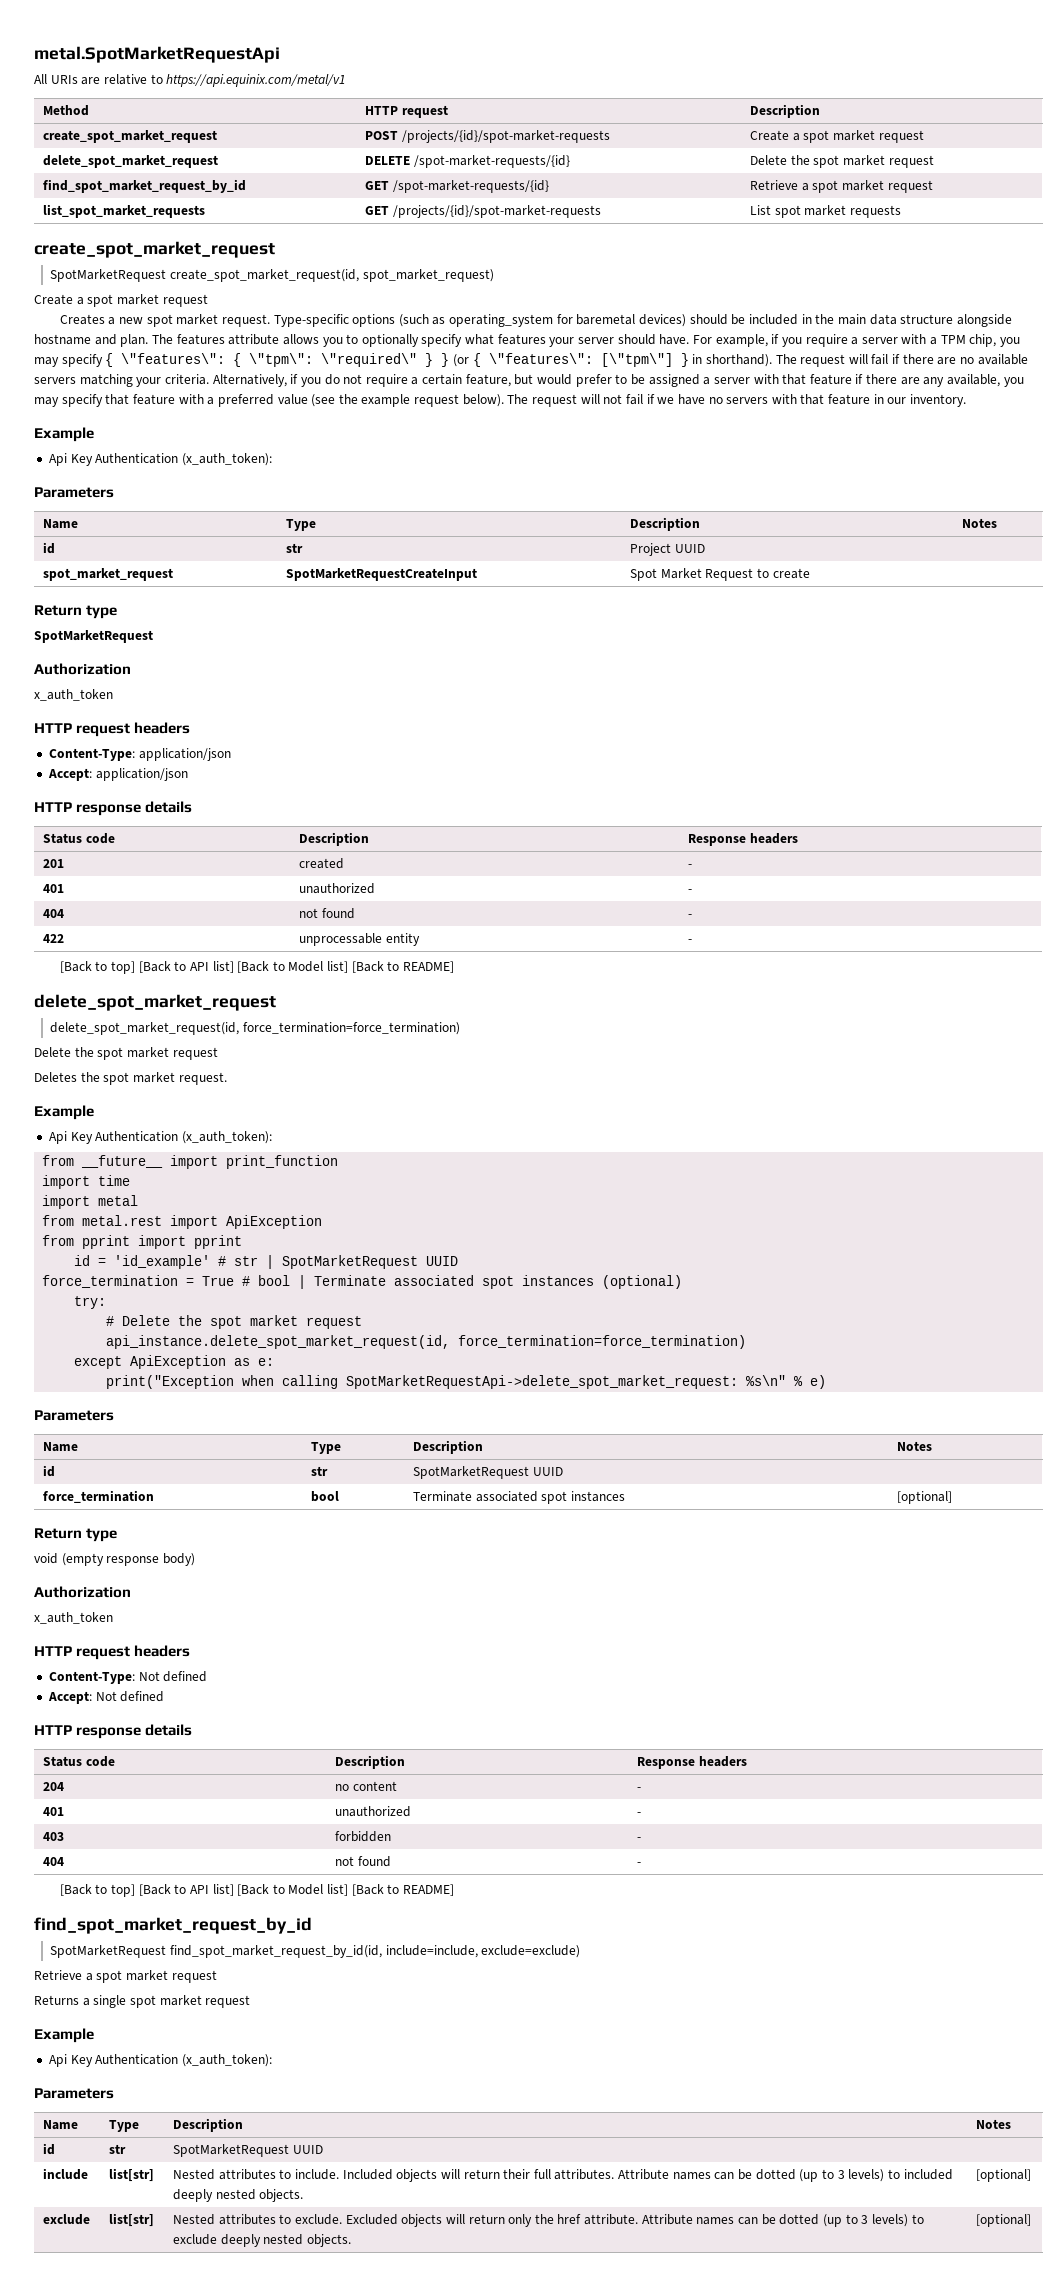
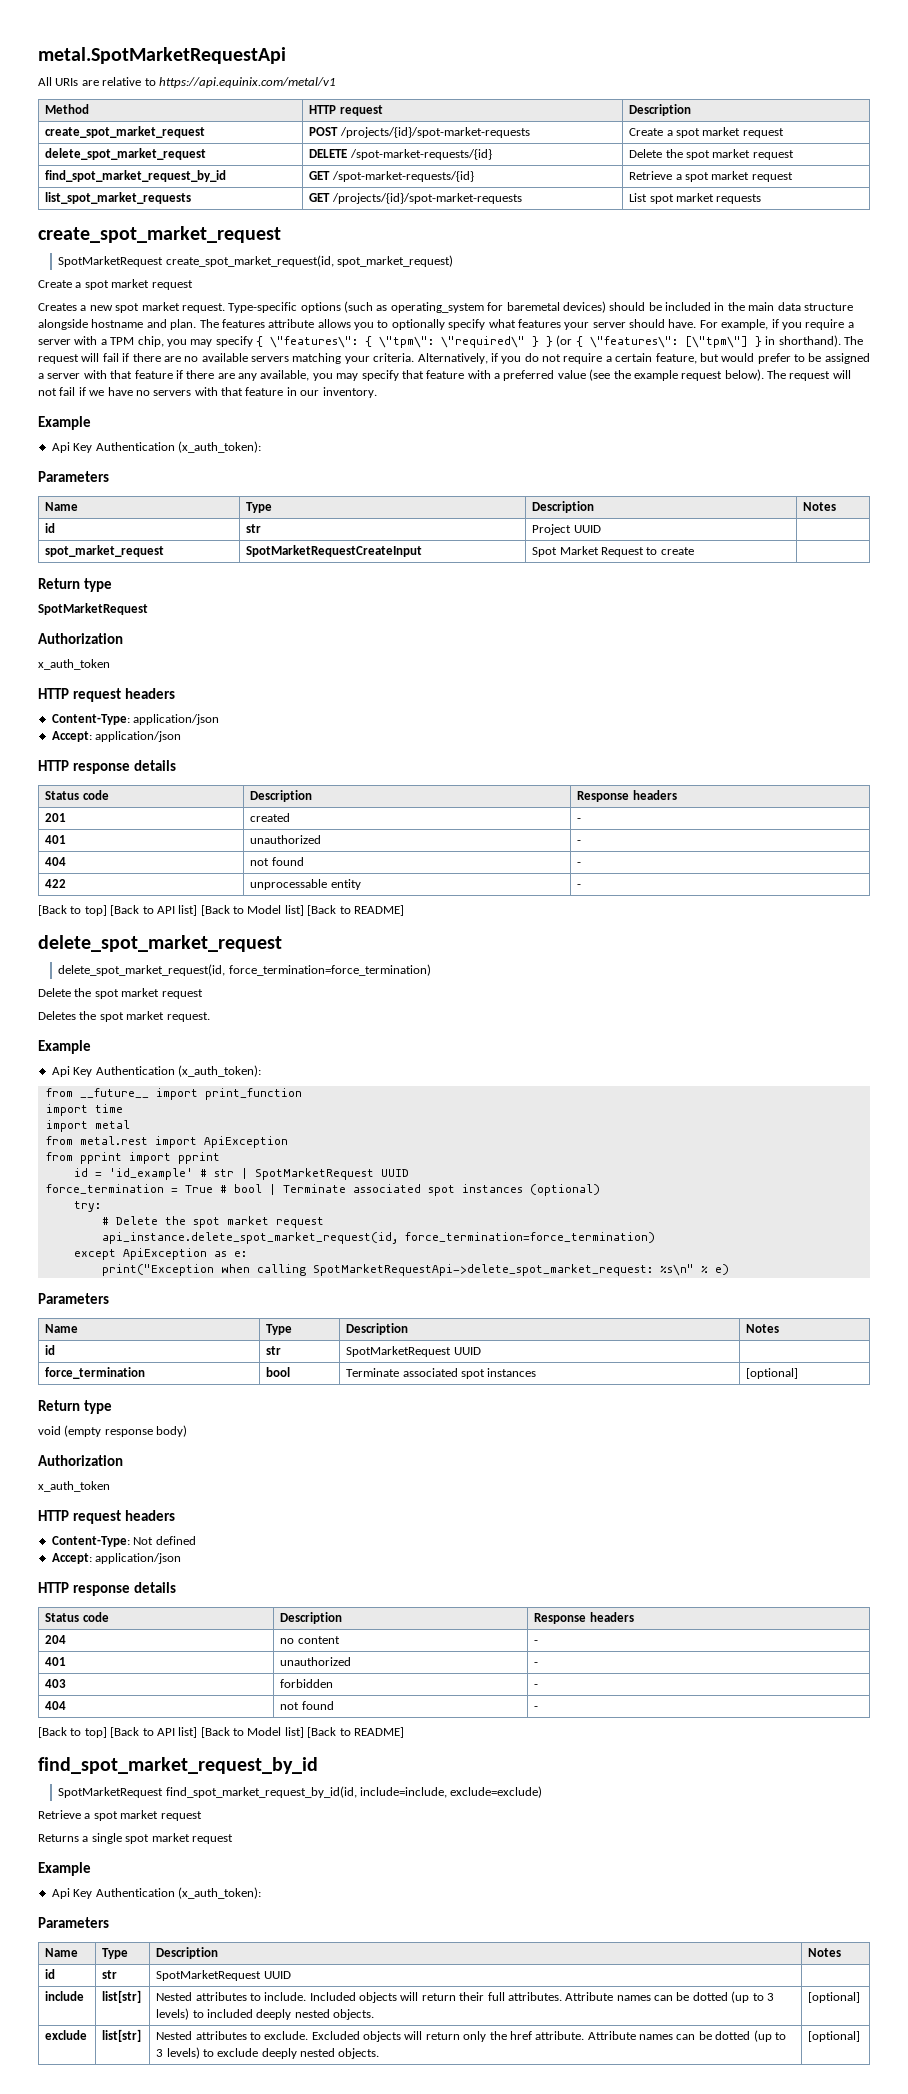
  Content-Type: Not defined
- Accept: Not defined
+ Accept: application/json

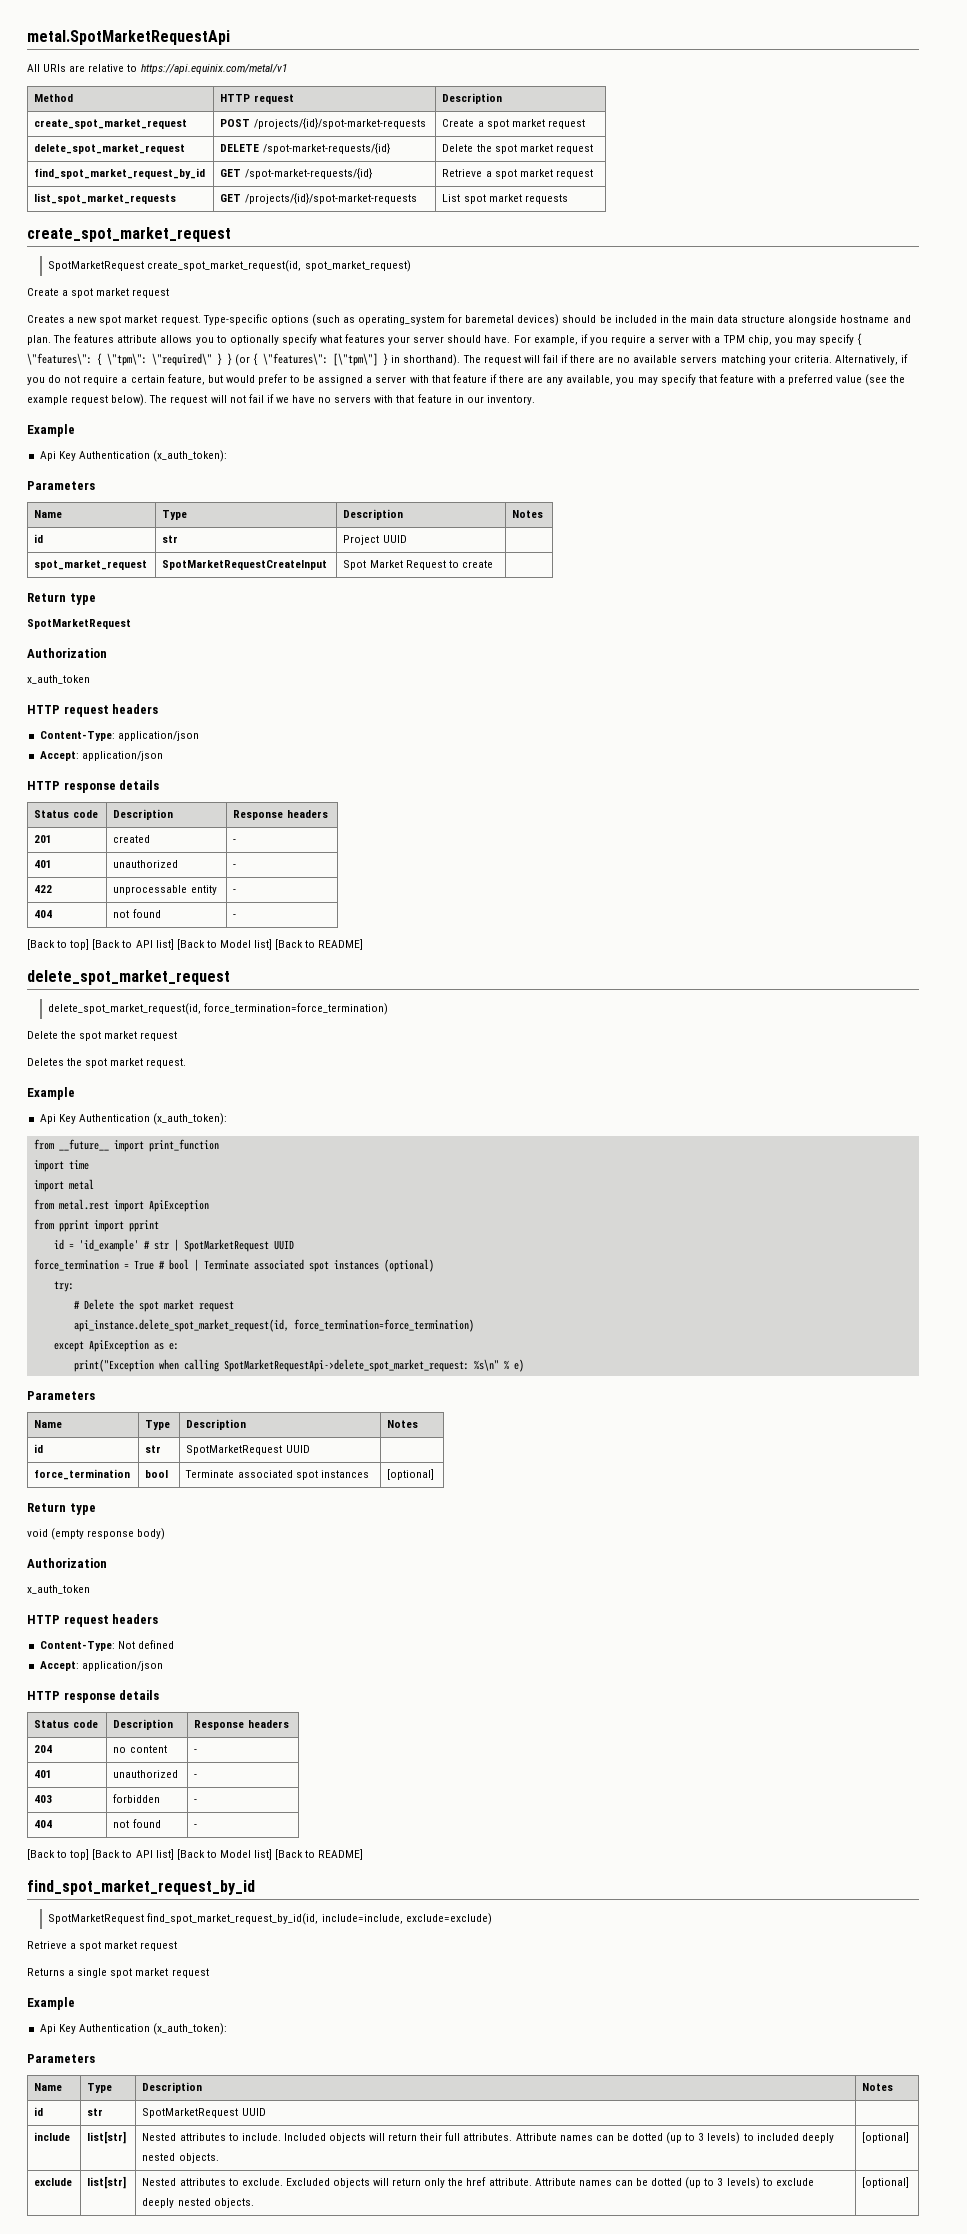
  201 | created | -
  401 | unauthorized | -
+ 422 | unprocessable entity | -
  404 | not found | -
- 422 | unprocessable entity | -

